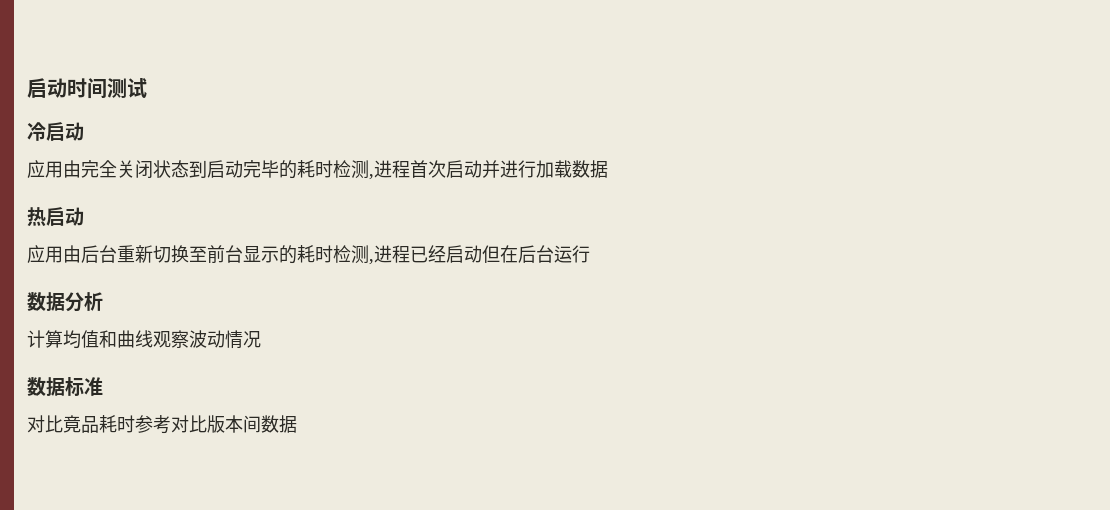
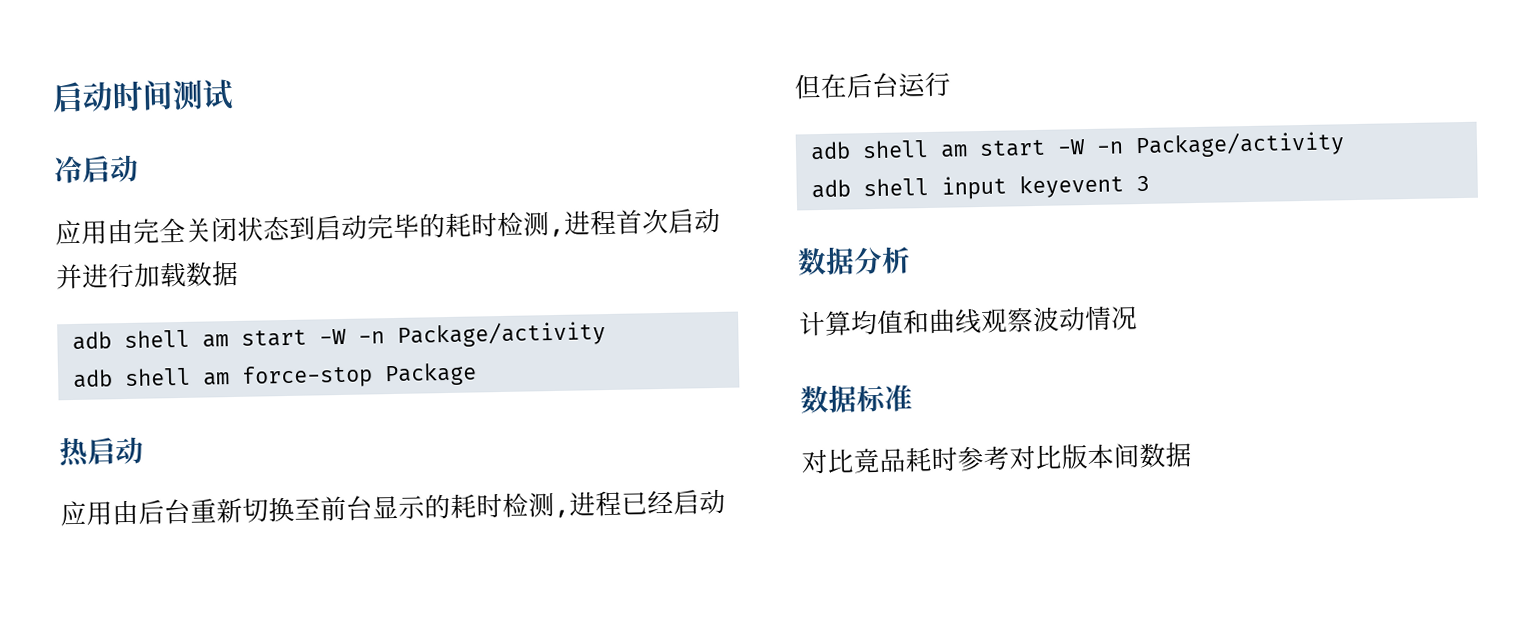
  应用由完全关闭状态到启动完毕的耗时检测,进程首次启动并进行加载数据
+ adb shell am start -W -n Package/activity
+ adb shell am force-stop Package
  应用由后台重新切换至前台显示的耗时检测,进程已经启动但在后台运行
+ adb shell am start -W -n Package/activity
+ adb shell input keyevent 3

